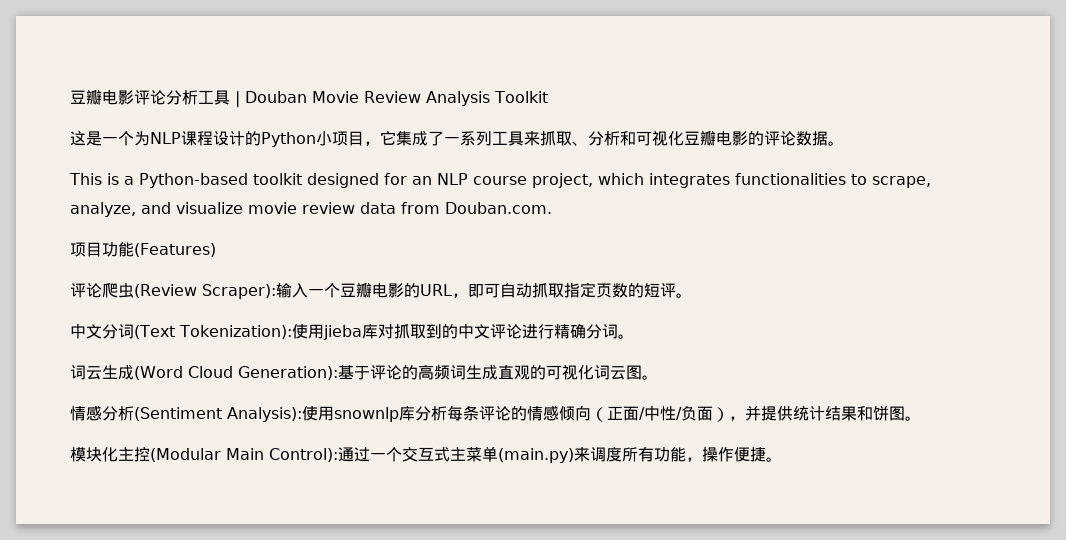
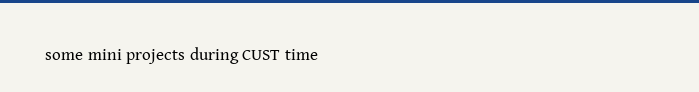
- 豆瓣电影评论分析工具 | Douban Movie Review Analysis Toolkit
- 这是一个为NLP课程设计的Python小项目，它集成了一系列工具来抓取、分析和可视化豆瓣电影的评论数据。
- This is a Python-based toolkit designed for an NLP course project, which integrates functionalities to scrape, analyze, and visualize movie review data from Douban.com.
- 项目功能(Features)
- 评论爬虫(Review Scraper):输入一个豆瓣电影的URL，即可自动抓取指定页数的短评。
- 中文分词(Text Tokenization):使用jieba库对抓取到的中文评论进行精确分词。
- 词云生成(Word Cloud Generation):基于评论的高频词生成直观的可视化词云图。
- 情感分析(Sentiment Analysis):使用snownlp库分析每条评论的情感倾向（正面/中性/负面），并提供统计结果和饼图。
- 模块化主控(Modular Main Control):通过一个交互式主菜单(main.py)来调度所有功能，操作便捷。
+ some mini projects during CUST time

